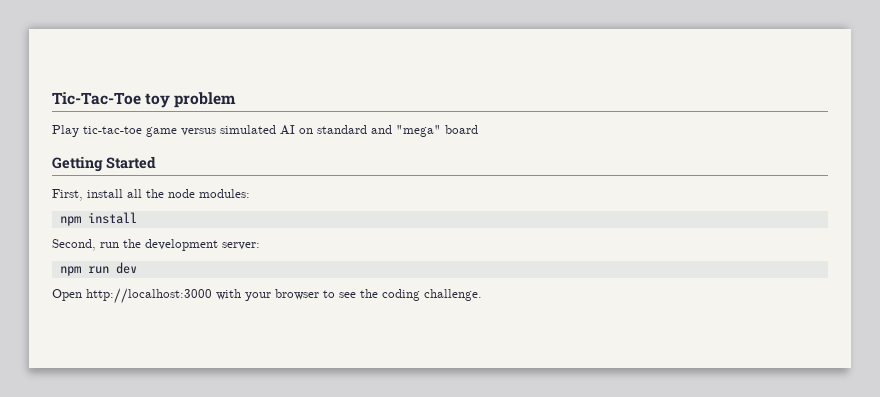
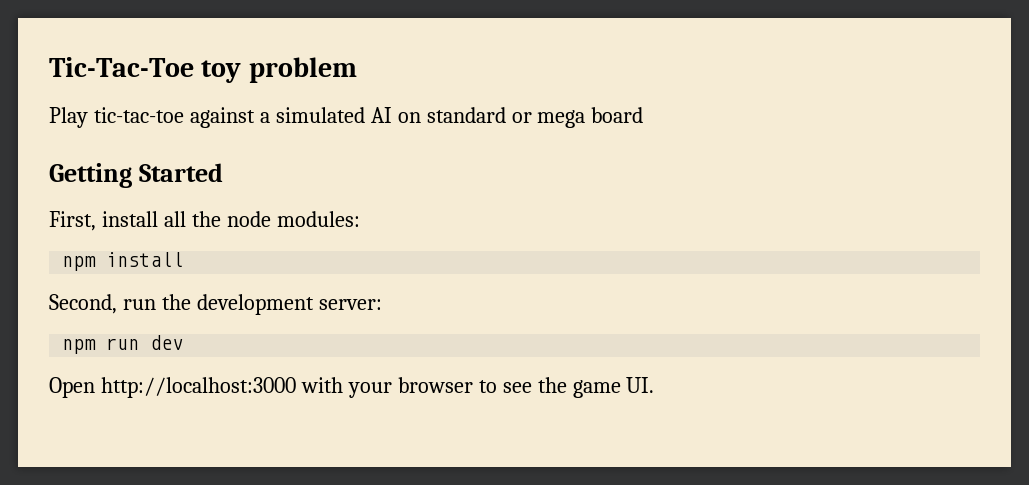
- Play tic-tac-toe game versus simulated AI on standard and "mega" board
+ Play tic-tac-toe against a simulated AI on standard or mega board
- Open http://localhost:3000 with your browser to see the coding challenge.
+ Open http://localhost:3000 with your browser to see the game UI.

